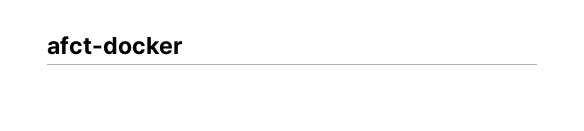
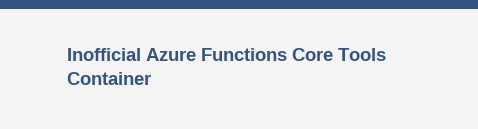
- afct-docker
+ Inofficial Azure Functions Core Tools Container

